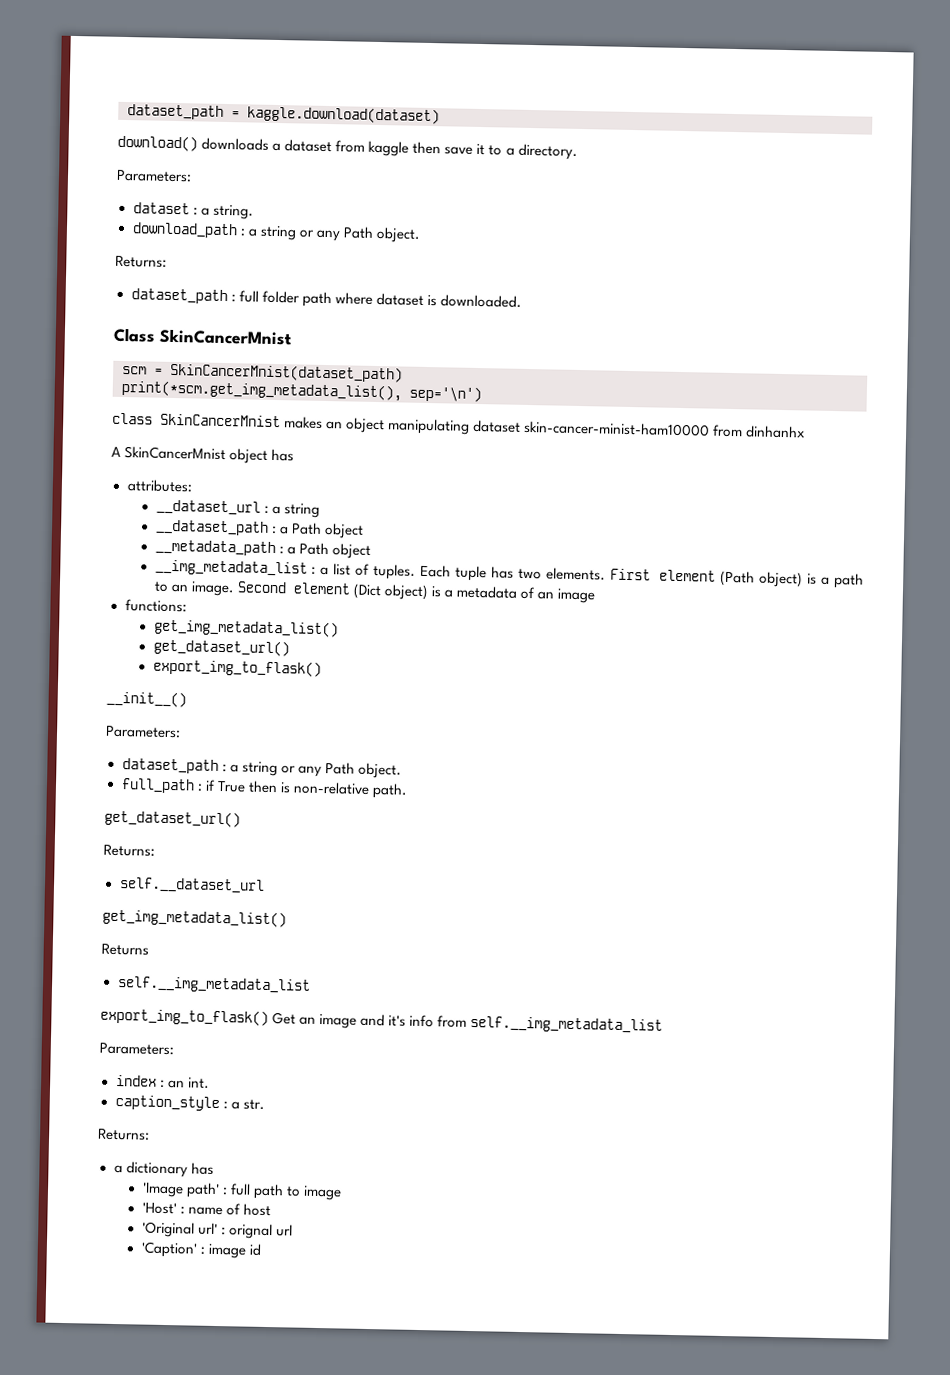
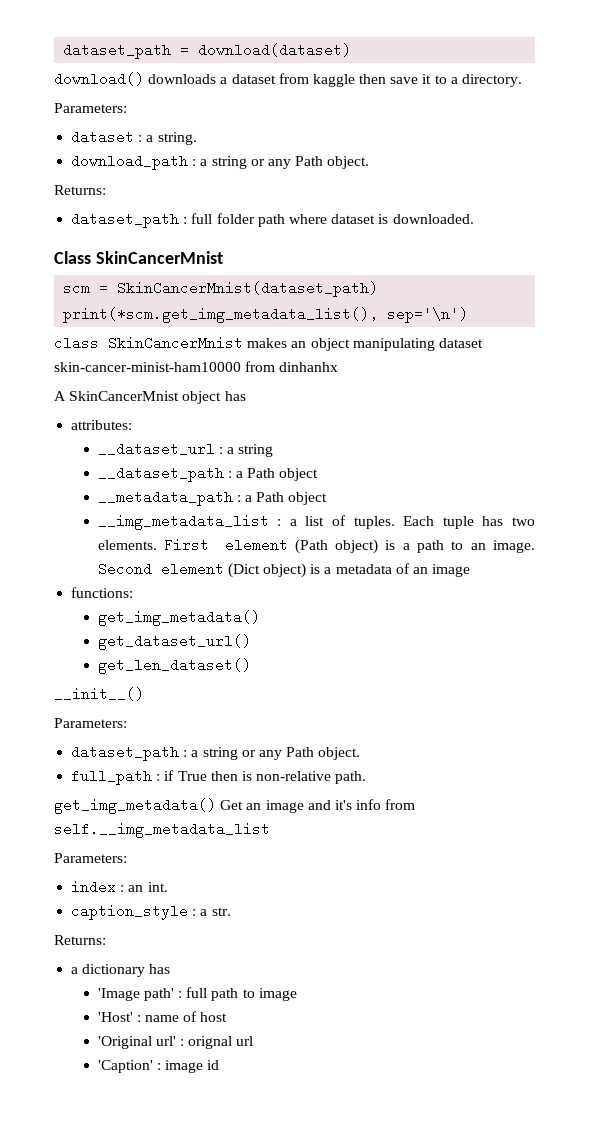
- dataset_path = kaggle.download(dataset)
+ dataset_path = download(dataset)
  functions:
- get_img_metadata_list()
+ get_img_metadata()
  get_dataset_url()
- export_img_to_flask()
+ get_len_dataset()
  full_path : if True then is non-relative path.
- get_dataset_url()
- Returns:
- self.__dataset_url
- get_img_metadata_list()
- Returns
- self.__img_metadata_list
- export_img_to_flask() Get an image and it's info from self.__img_metadata_list
+ get_img_metadata() Get an image and it's info from self.__img_metadata_list

